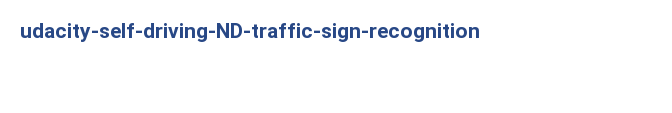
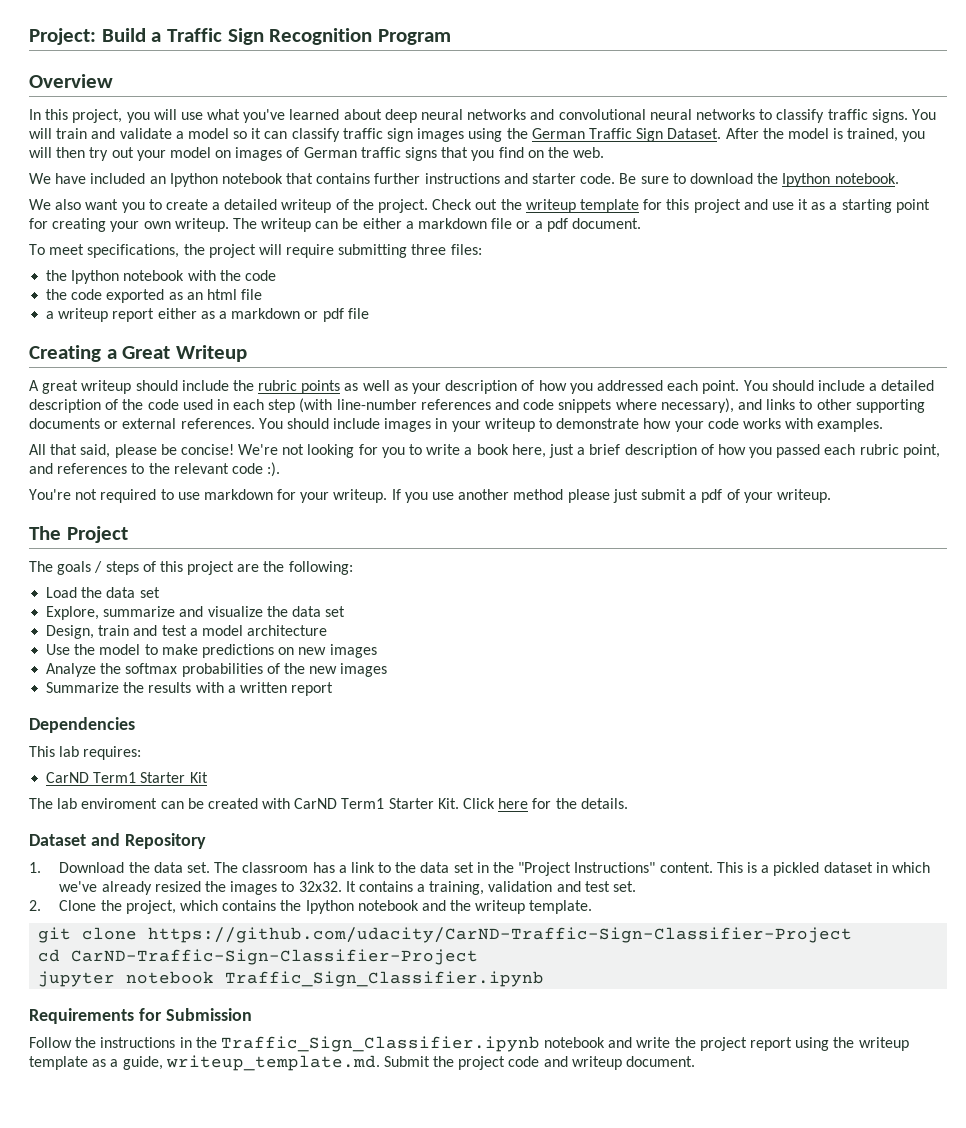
- udacity-self-driving-ND-traffic-sign-recognition
+ Project: Build a Traffic Sign Recognition Program
+ Overview
+ In this project, you will use what you've learned about deep neural networks and convolutional neural networks to classify traffic signs. You will train and validate a model so it can classify traffic sign images using the German Traffic Sign Dataset. After the model is trained, you will then try out your model on images of German traffic signs that you find on the web.
+ We have included an Ipython notebook that contains further instructions and starter code. Be sure to download the Ipython notebook.
+ We also want you to create a detailed writeup of the project. Check out the writeup template for this project and use it as a starting point for creating your own writeup. The writeup can be either a markdown file or a pdf document.
+ To meet specifications, the project will require submitting three files:
+ the Ipython notebook with the code
+ the code exported as an html file
+ a writeup report either as a markdown or pdf file
+ Creating a Great Writeup
+ A great writeup should include the rubric points as well as your description of how you addressed each point. You should include a detailed description of the code used in each step (with line-number references and code snippets where necessary), and links to other supporting documents or external references. You should include images in your writeup to demonstrate how your code works with examples.
+ All that said, please be concise! We're not looking for you to write a book here, just a brief description of how you passed each rubric point, and references to the relevant code :).
+ You're not required to use markdown for your writeup. If you use another method please just submit a pdf of your writeup.
+ The Project
+ The goals / steps of this project are the following:
+ Load the data set
+ Explore, summarize and visualize the data set
+ Design, train and test a model architecture
+ Use the model to make predictions on new images
+ Analyze the softmax probabilities of the new images
+ Summarize the results with a written report
+ Dependencies
+ This lab requires:
+ CarND Term1 Starter Kit
+ The lab enviroment can be created with CarND Term1 Starter Kit. Click here for the details.
+ Dataset and Repository
+ 1. Download the data set. The classroom has a link to the data set in the "Project Instructions" content. This is a pickled dataset in which we've already resized the images to 32x32. It contains a training, validation and test set.
+ 2. Clone the project, which contains the Ipython notebook and the writeup template.
+ git clone https://github.com/udacity/CarND-Traffic-Sign-Classifier-Project
+ cd CarND-Traffic-Sign-Classifier-Project
+ jupyter notebook Traffic_Sign_Classifier.ipynb
+ Requirements for Submission
+ Follow the instructions in the Traffic_Sign_Classifier.ipynb notebook and write the project report using the writeup template as a guide, writeup_template.md. Submit the project code and writeup document.

